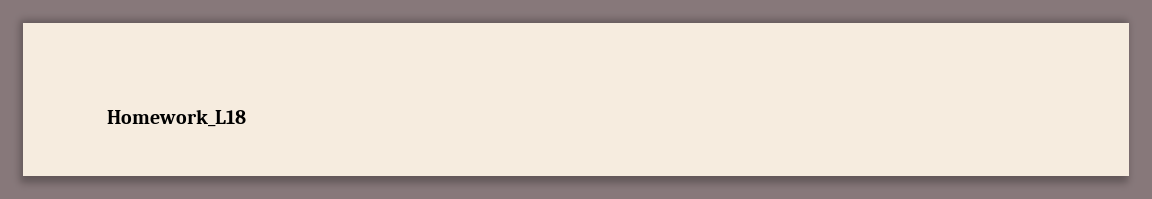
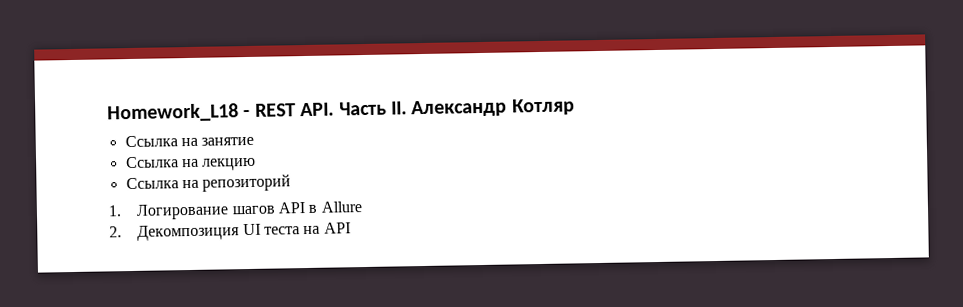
- Homework_L18
+ Homework_L18 - REST API. Часть II. Александр Котляр
+ Ссылка на занятие
+ Ссылка на лекцию
+ Ссылка на репозиторий
+ 1. Логирование шагов API в Allure
+ 2. Декомпозиция UI теста на API

